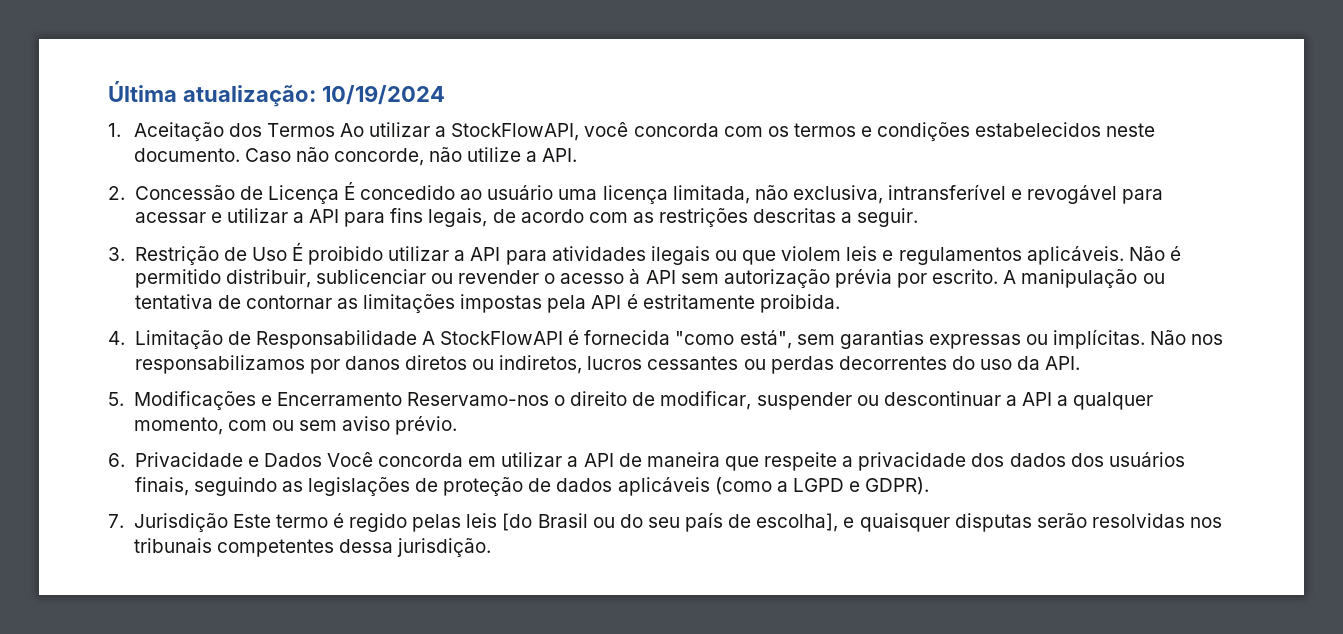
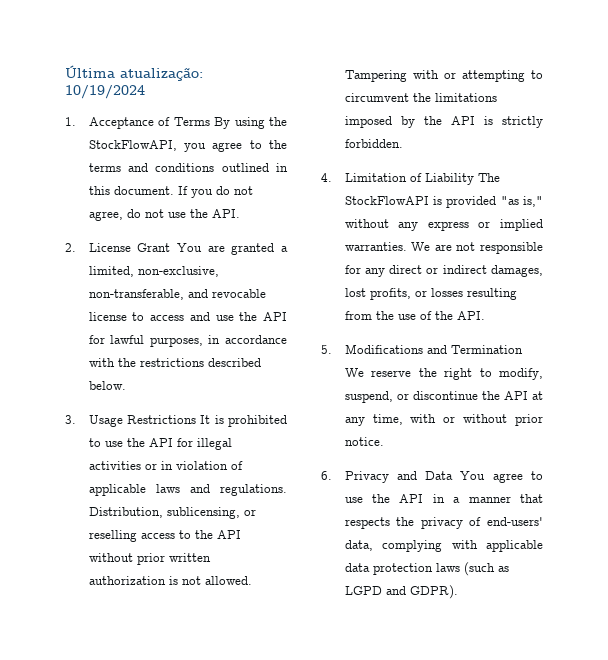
- 1. Aceitação dos Termos Ao utilizar a StockFlowAPI, você concorda com os termos e condições estabelecidos neste documento. Caso não concorde, não utilize a API.
- 2. Concessão de Licença É concedido ao usuário uma licença limitada, não exclusiva, intransferível e revogável para acessar e utilizar a API para fins legais, de acordo com as restrições descritas a seguir.
- 3. Restrição de Uso É proibido utilizar a API para atividades ilegais ou que violem leis e regulamentos aplicáveis. Não é permitido distribuir, sublicenciar ou revender o acesso à API sem autorização prévia por escrito. A manipulação ou tentativa de contornar as limitações impostas pela API é estritamente proibida.
- 4. Limitação de Responsabilidade A StockFlowAPI é fornecida "como está", sem garantias expressas ou implícitas. Não nos responsabilizamos por danos diretos ou indiretos, lucros cessantes ou perdas decorrentes do uso da API.
- 5. Modificações e Encerramento Reservamo-nos o direito de modificar, suspender ou descontinuar a API a qualquer momento, com ou sem aviso prévio.
- 6. Privacidade e Dados Você concorda em utilizar a API de maneira que respeite a privacidade dos dados dos usuários finais, seguindo as legislações de proteção de dados aplicáveis (como a LGPD e GDPR).
- 7. Jurisdição Este termo é regido pelas leis [do Brasil ou do seu país de escolha], e quaisquer disputas serão resolvidas nos tribunais competentes dessa jurisdição.
+ 1. Acceptance of Terms By using the StockFlowAPI, you agree to the terms and conditions outlined in this document. If you do not agree, do not use the API.
+ 2. License Grant You are granted a limited, non-exclusive, non-transferable, and revocable license to access and use the API for lawful purposes, in accordance with the restrictions described below.
+ 3. Usage Restrictions It is prohibited to use the API for illegal activities or in violation of applicable laws and regulations. Distribution, sublicensing, or reselling access to the API without prior written authorization is not allowed. Tampering with or attempting to circumvent the limitations imposed by the API is strictly forbidden.
+ 4. Limitation of Liability The StockFlowAPI is provided "as is," without any express or implied warranties. We are not responsible for any direct or indirect damages, lost profits, or losses resulting from the use of the API.
+ 5. Modifications and Termination We reserve the right to modify, suspend, or discontinue the API at any time, with or without prior notice.
+ 6. Privacy and Data You agree to use the API in a manner that respects the privacy of end-users' data, complying with applicable data protection laws (such as LGPD and GDPR).

